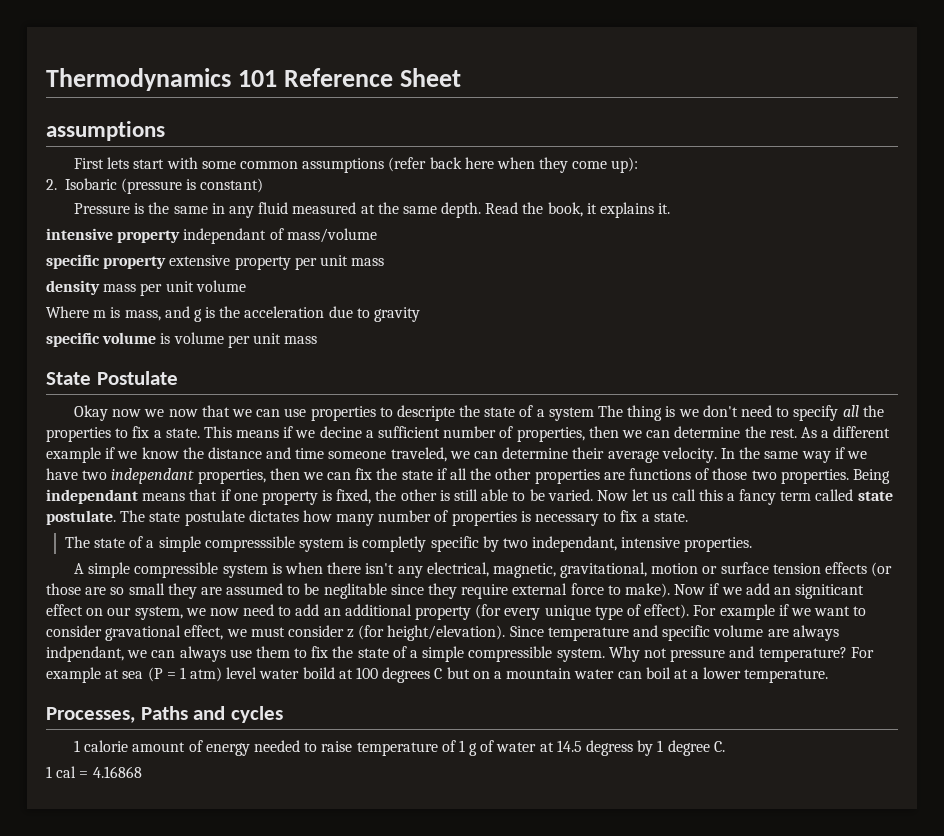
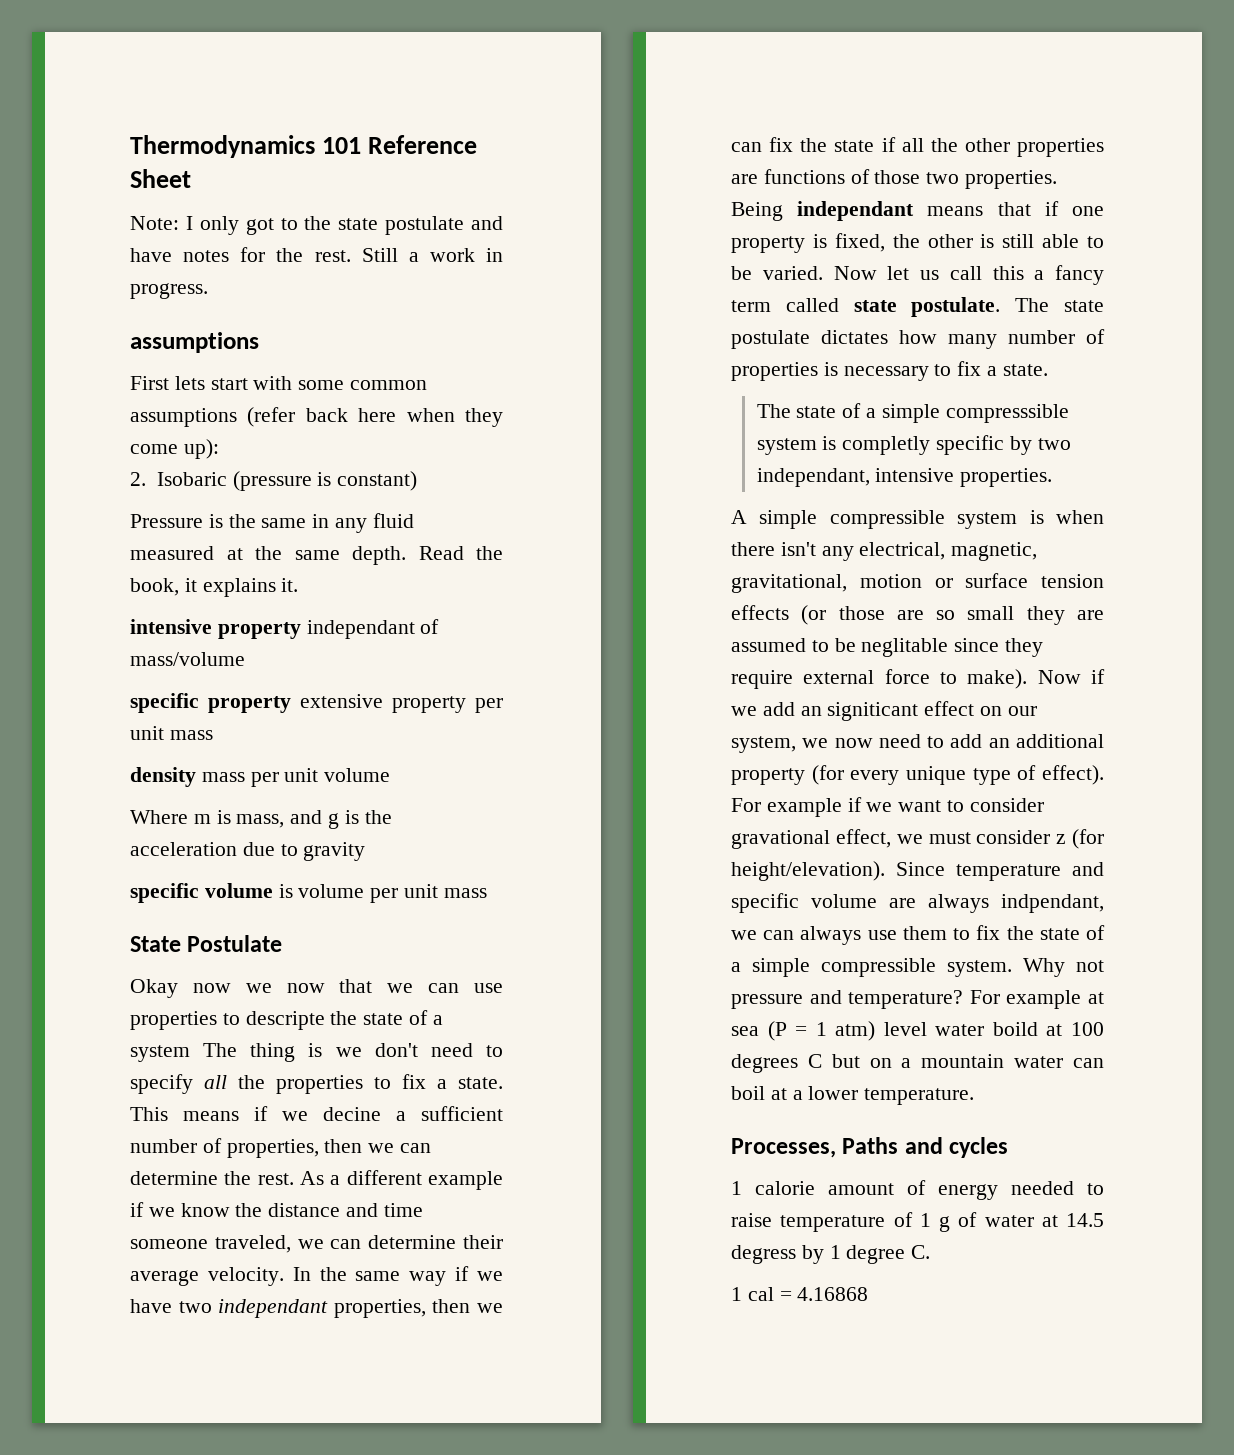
+ Note: I only got to the state postulate and have notes for the rest. Still a work in progress.

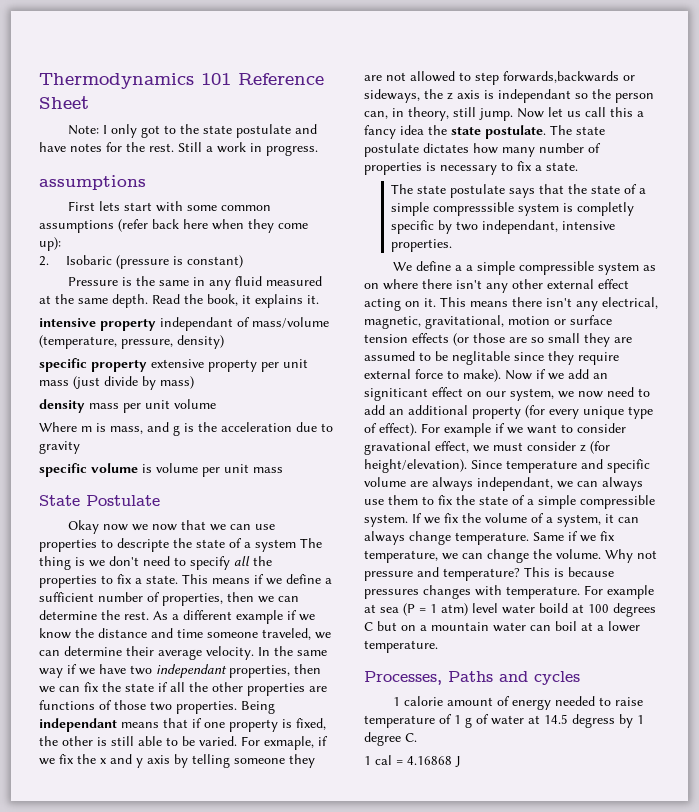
- intensive property independant of mass/volume
+ intensive property independant of mass/volume (temperature, pressure, density)
- specific property extensive property per unit mass
+ specific property extensive property per unit mass (just divide by mass)
- This means if we decine a sufficient number of properties, then we can determine the rest.
+ This means if we define a sufficient number of properties, then we can determine the rest.
+ For exmaple, if we fix the x and y axis by telling someone they are not allowed to step forwards,backwards or sideways, the z axis is independant so the person can, in theory, still jump.
- Now let us call this a fancy term called state postulate.
+ Now let us call this a fancy idea the state postulate.
- The state of a simple compresssible system is completly specific by two independant, intensive properties.
+ The state postulate says that the state of a simple compresssible system is completly specific by two independant, intensive properties.
- A simple compressible system is when there isn't any electrical, magnetic, gravitational, motion or surface tension effects (or those are so small they are assumed to be neglitable since they require external force to make).
+ We define a a simple compressible system as on where there isn't any other external effect acting on it. This means there isn't any electrical, magnetic, gravitational, motion or surface tension effects (or those are so small they are assumed to be neglitable since they require external force to make).
- Since temperature and specific volume are always indpendant, we can always use them to fix the state of a simple compressible system.
+ Since temperature and specific volume are always independant, we can always use them to fix the state of a simple compressible system.
+ If we fix the volume of a system, it can always change temperature. Same if we fix temperature, we can change the volume.
+ This is because pressures changes with temperature.
- 1 cal = 4.16868
+ 1 cal = 4.16868 J

